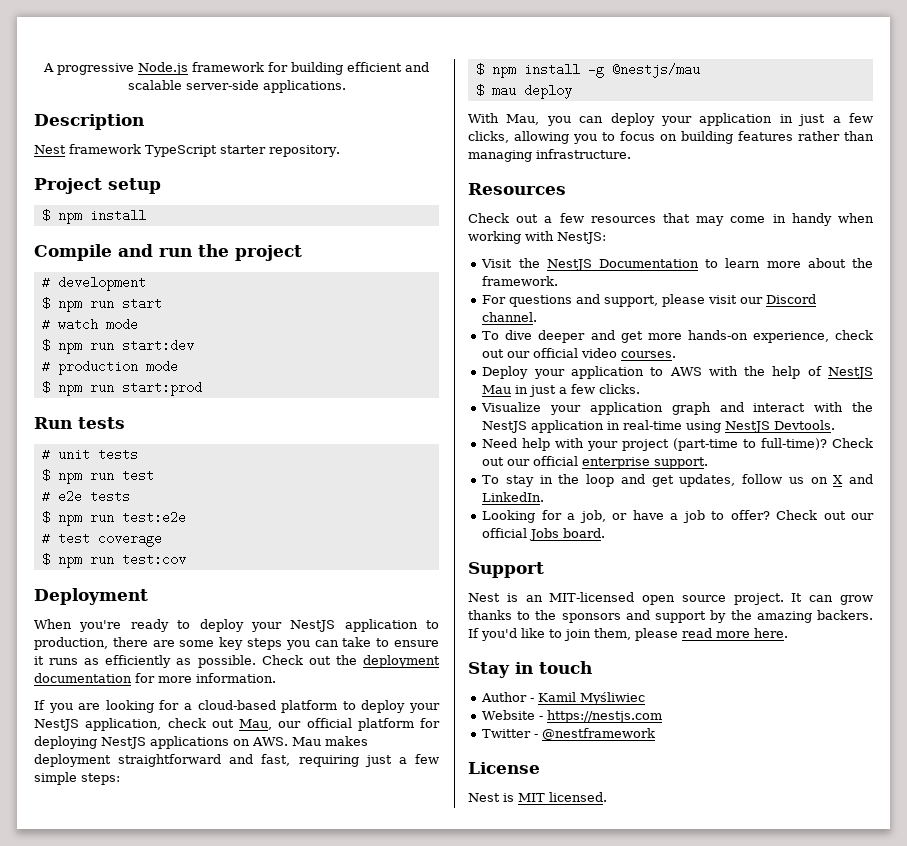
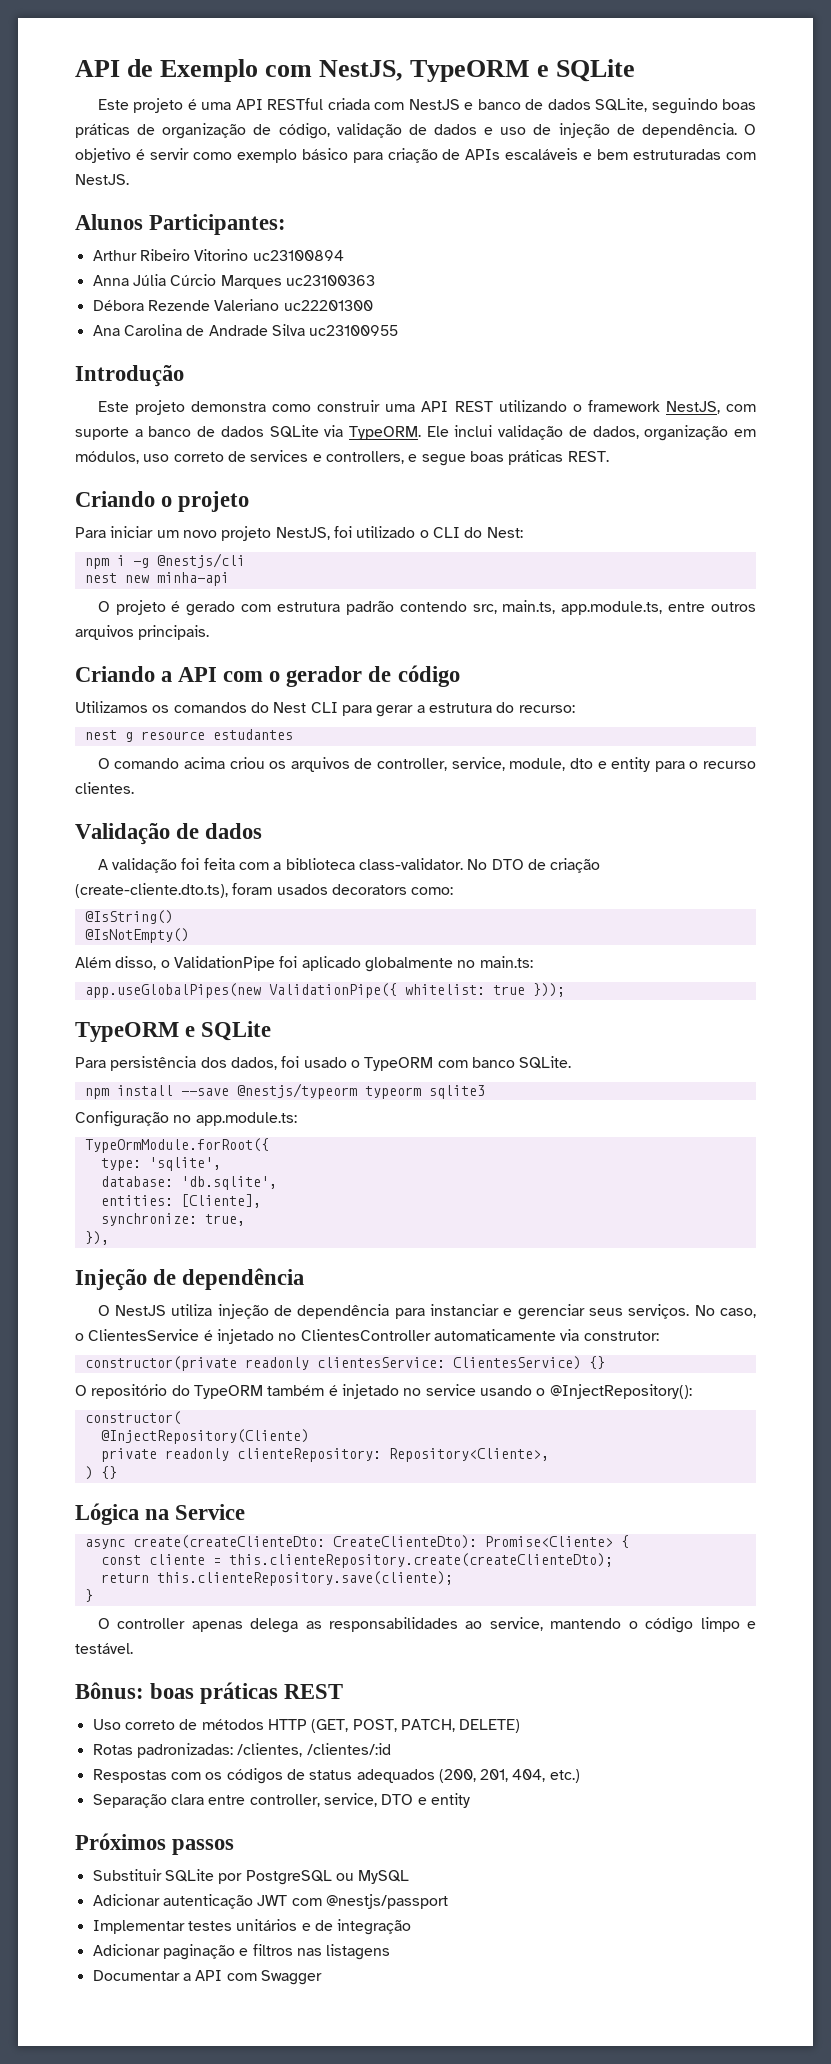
- A progressive Node.js framework for building efficient and scalable server-side applications.
- Description
- Nest framework TypeScript starter repository.
- Project setup
- $ npm install
- Compile and run the project
- # development
- $ npm run start
- # watch mode
- $ npm run start:dev
- # production mode
- $ npm run start:prod
- Run tests
- # unit tests
- $ npm run test
- # e2e tests
- $ npm run test:e2e
- # test coverage
- $ npm run test:cov
- Deployment
- When you're ready to deploy your NestJS application to production, there are some key steps you can take to ensure it runs as efficiently as possible. Check out the deployment documentation for more information.
- If you are looking for a cloud-based platform to deploy your NestJS application, check out Mau, our official platform for deploying NestJS applications on AWS. Mau makes deployment straightforward and fast, requiring just a few simple steps:
- $ npm install -g @nestjs/mau
- $ mau deploy
- With Mau, you can deploy your application in just a few clicks, allowing you to focus on building features rather than managing infrastructure.
- Resources
- Check out a few resources that may come in handy when working with NestJS:
- Visit the NestJS Documentation to learn more about the framework.
- For questions and support, please visit our Discord channel.
- To dive deeper and get more hands-on experience, check out our official video courses.
- Deploy your application to AWS with the help of NestJS Mau in just a few clicks.
- Visualize your application graph and interact with the NestJS application in real-time using NestJS Devtools.
- Need help with your project (part-time to full-time)? Check out our official enterprise support.
- To stay in the loop and get updates, follow us on X and LinkedIn.
- Looking for a job, or have a job to offer? Check out our official Jobs board.
- Support
- Nest is an MIT-licensed open source project. It can grow thanks to the sponsors and support by the amazing backers. If you'd like to join them, please read more here.
- Stay in touch
- Author - Kamil Myśliwiec
- Website - https://nestjs.com
- Twitter - @nestframework
- License
- Nest is MIT licensed.
+ API de Exemplo com NestJS, TypeORM e SQLite
+ Este projeto é uma API RESTful criada com NestJS e banco de dados SQLite, seguindo boas práticas de organização de código, validação de dados e uso de injeção de dependência. O objetivo é servir como exemplo básico para criação de APIs escaláveis e bem estruturadas com NestJS.
+ Alunos Participantes:
+ Arthur Ribeiro Vitorino uc23100894
+ Anna Júlia Cúrcio Marques uc23100363
+ Débora Rezende Valeriano uc22201300
+ Ana Carolina de Andrade Silva uc23100955
+ Introdução
+ Este projeto demonstra como construir uma API REST utilizando o framework NestJS, com suporte a banco de dados SQLite via TypeORM. Ele inclui validação de dados, organização em módulos, uso correto de services e controllers, e segue boas práticas REST.
+ Criando o projeto
+ Para iniciar um novo projeto NestJS, foi utilizado o CLI do Nest:
+ npm i -g @nestjs/cli
+ nest new minha-api
+ O projeto é gerado com estrutura padrão contendo src, main.ts, app.module.ts, entre outros arquivos principais.
+ Criando a API com o gerador de código
+ Utilizamos os comandos do Nest CLI para gerar a estrutura do recurso:
+ nest g resource estudantes
+ O comando acima criou os arquivos de controller, service, module, dto e entity para o recurso clientes.
+ Validação de dados
+ A validação foi feita com a biblioteca class-validator. No DTO de criação (create-cliente.dto.ts), foram usados decorators como:
+ @IsString()
+ @IsNotEmpty()
+ Além disso, o ValidationPipe foi aplicado globalmente no main.ts:
+ app.useGlobalPipes(new ValidationPipe({ whitelist: true }));
+ TypeORM e SQLite
+ Para persistência dos dados, foi usado o TypeORM com banco SQLite.
+ npm install --save @nestjs/typeorm typeorm sqlite3
+ Configuração no app.module.ts:
+ TypeOrmModule.forRoot({
+ type: 'sqlite',
+ database: 'db.sqlite',
+ entities: [Cliente],
+ synchronize: true,
+ }),
+ Injeção de dependência
+ O NestJS utiliza injeção de dependência para instanciar e gerenciar seus serviços. No caso, o ClientesService é injetado no ClientesController automaticamente via construtor:
+ constructor(private readonly clientesService: ClientesService) {}
+ O repositório do TypeORM também é injetado no service usando o @InjectRepository():
+ constructor(
+ @InjectRepository(Cliente)
+ private readonly clienteRepository: Repository<Cliente>,
+ ) {}
+ Lógica na Service
+ async create(createClienteDto: CreateClienteDto): Promise<Cliente> {
+ const cliente = this.clienteRepository.create(createClienteDto);
+ return this.clienteRepository.save(cliente);
+ }
+ O controller apenas delega as responsabilidades ao service, mantendo o código limpo e testável.
+ Bônus: boas práticas REST
+ Uso correto de métodos HTTP (GET, POST, PATCH, DELETE)
+ Rotas padronizadas: /clientes, /clientes/:id
+ Respostas com os códigos de status adequados (200, 201, 404, etc.)
+ Separação clara entre controller, service, DTO e entity
+ Próximos passos
+ Substituir SQLite por PostgreSQL ou MySQL
+ Adicionar autenticação JWT com @nestjs/passport
+ Implementar testes unitários e de integração
+ Adicionar paginação e filtros nas listagens
+ Documentar a API com Swagger

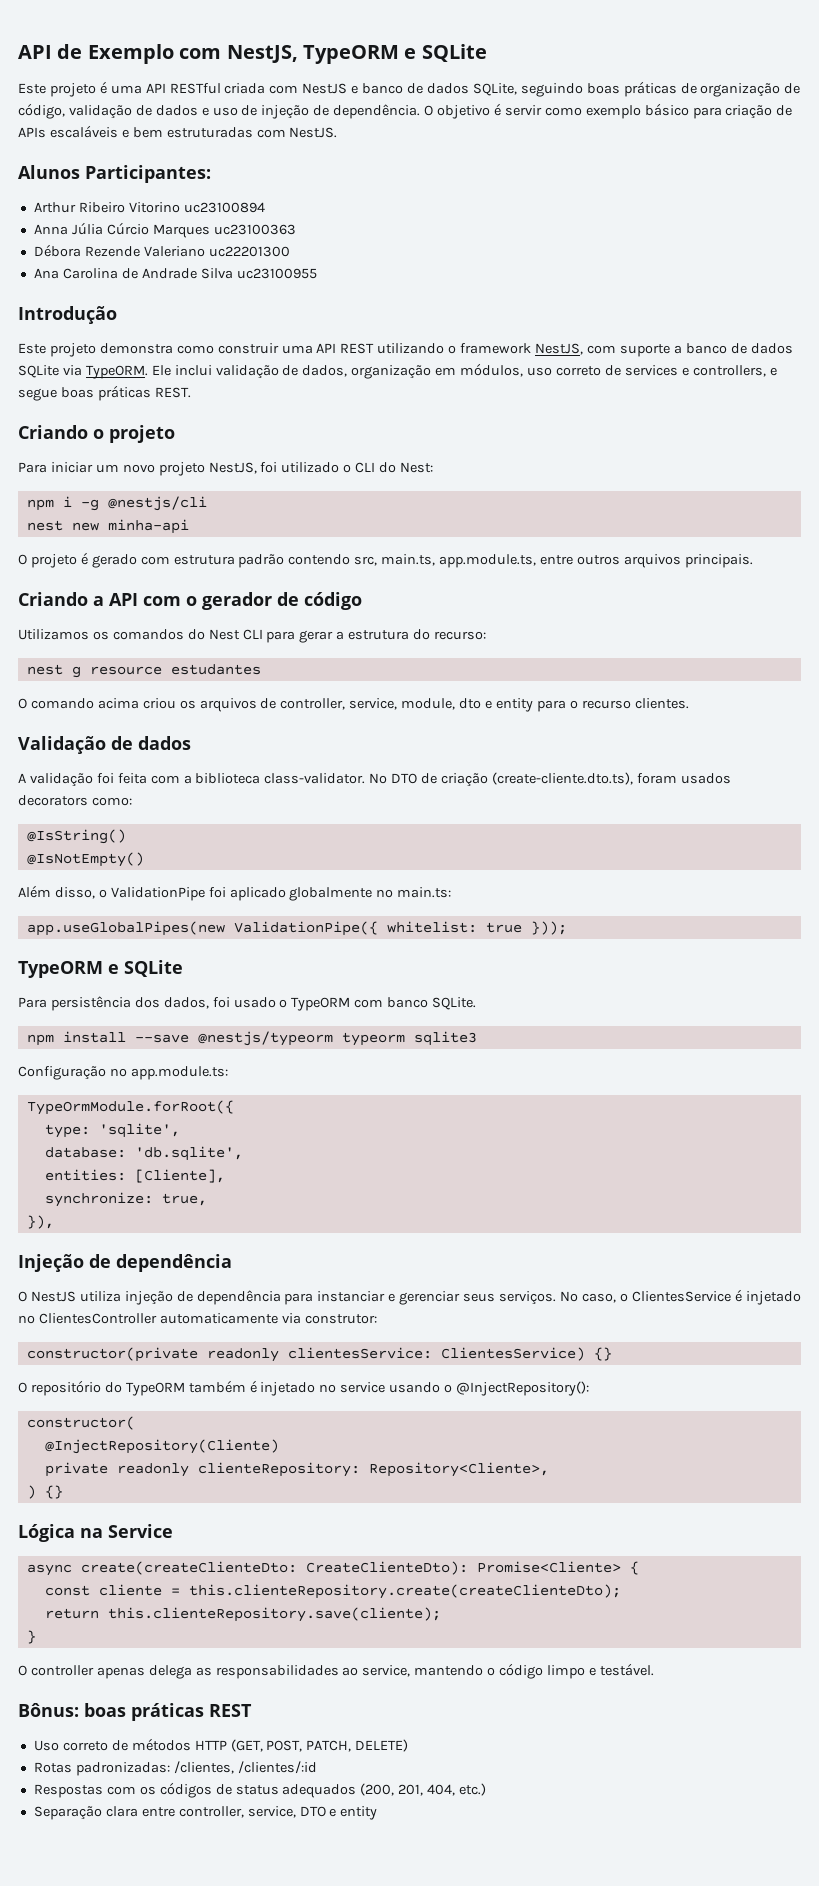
- Próximos passos
- Substituir SQLite por PostgreSQL ou MySQL
- Adicionar autenticação JWT com @nestjs/passport
- Implementar testes unitários e de integração
- Adicionar paginação e filtros nas listagens
- Documentar a API com Swagger

